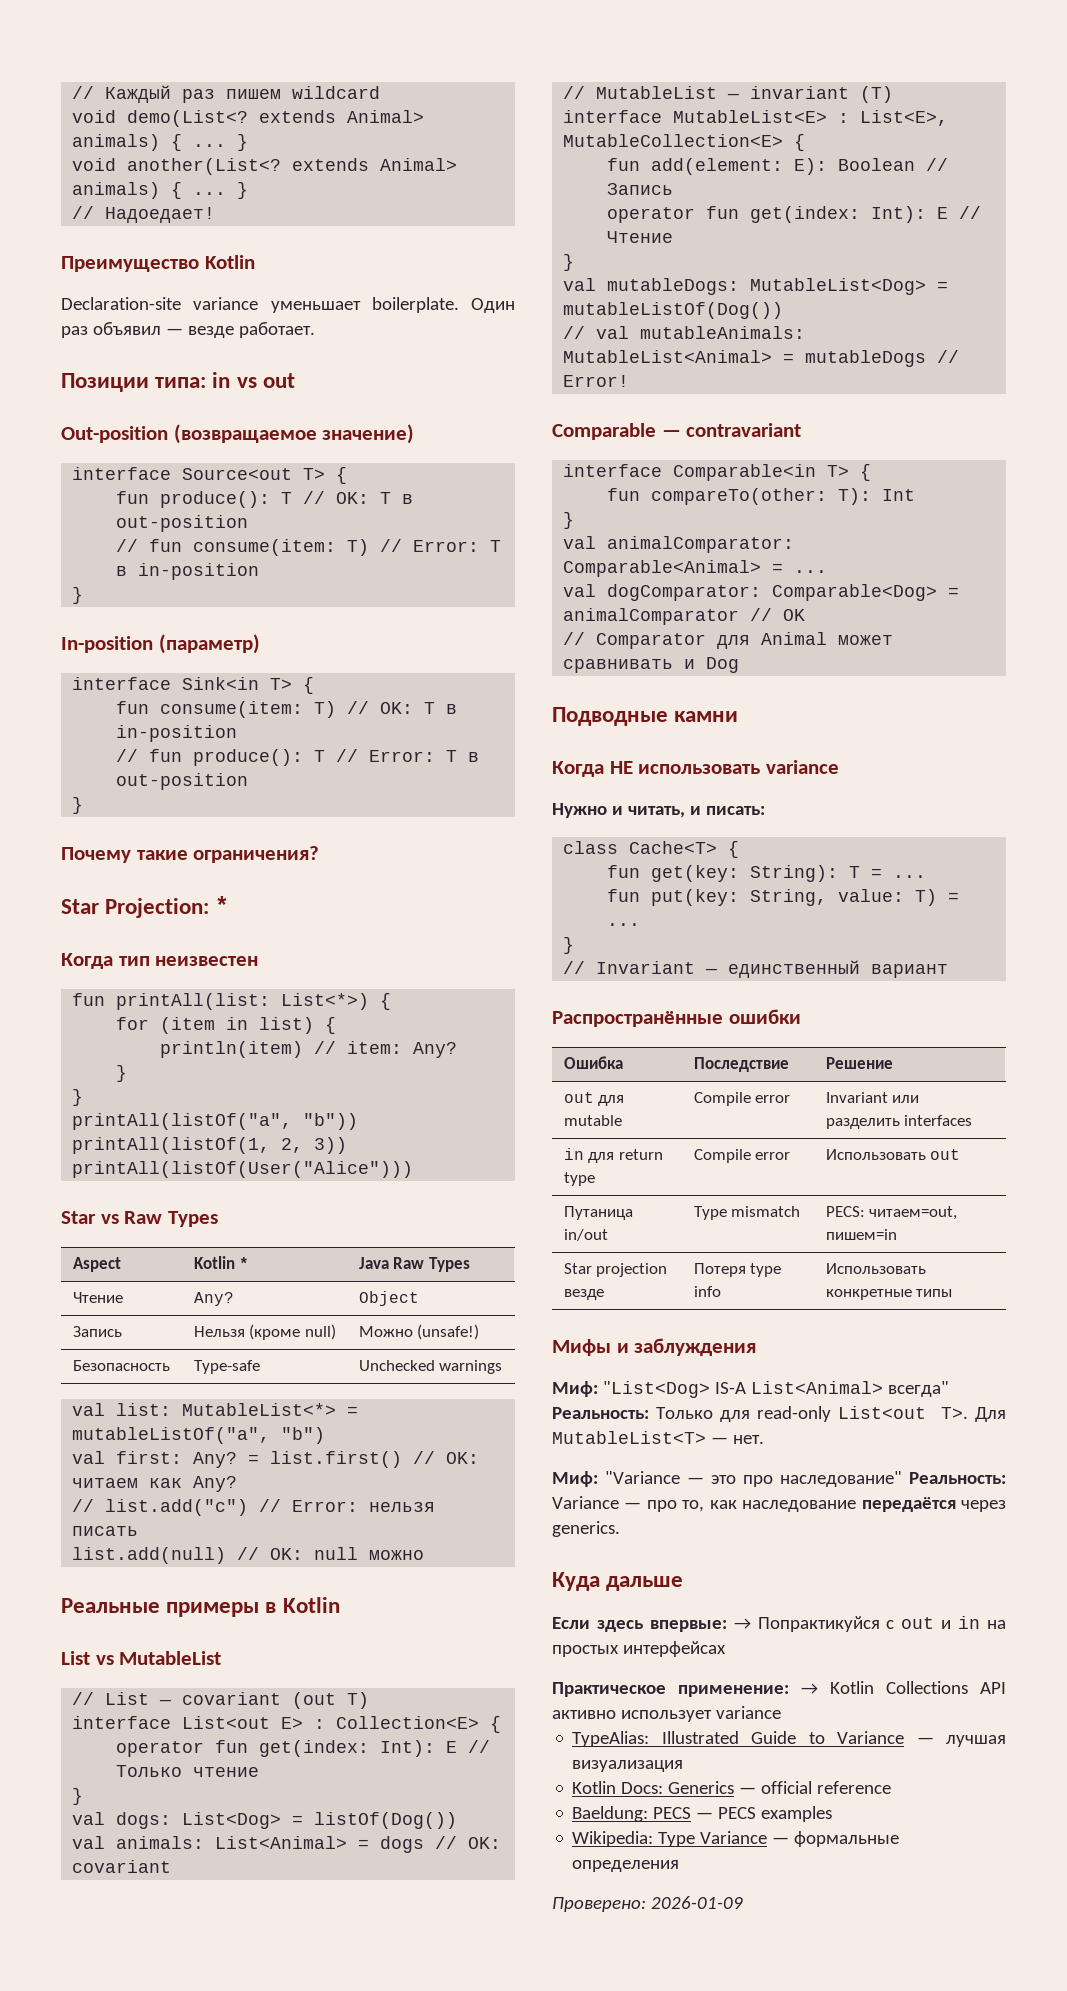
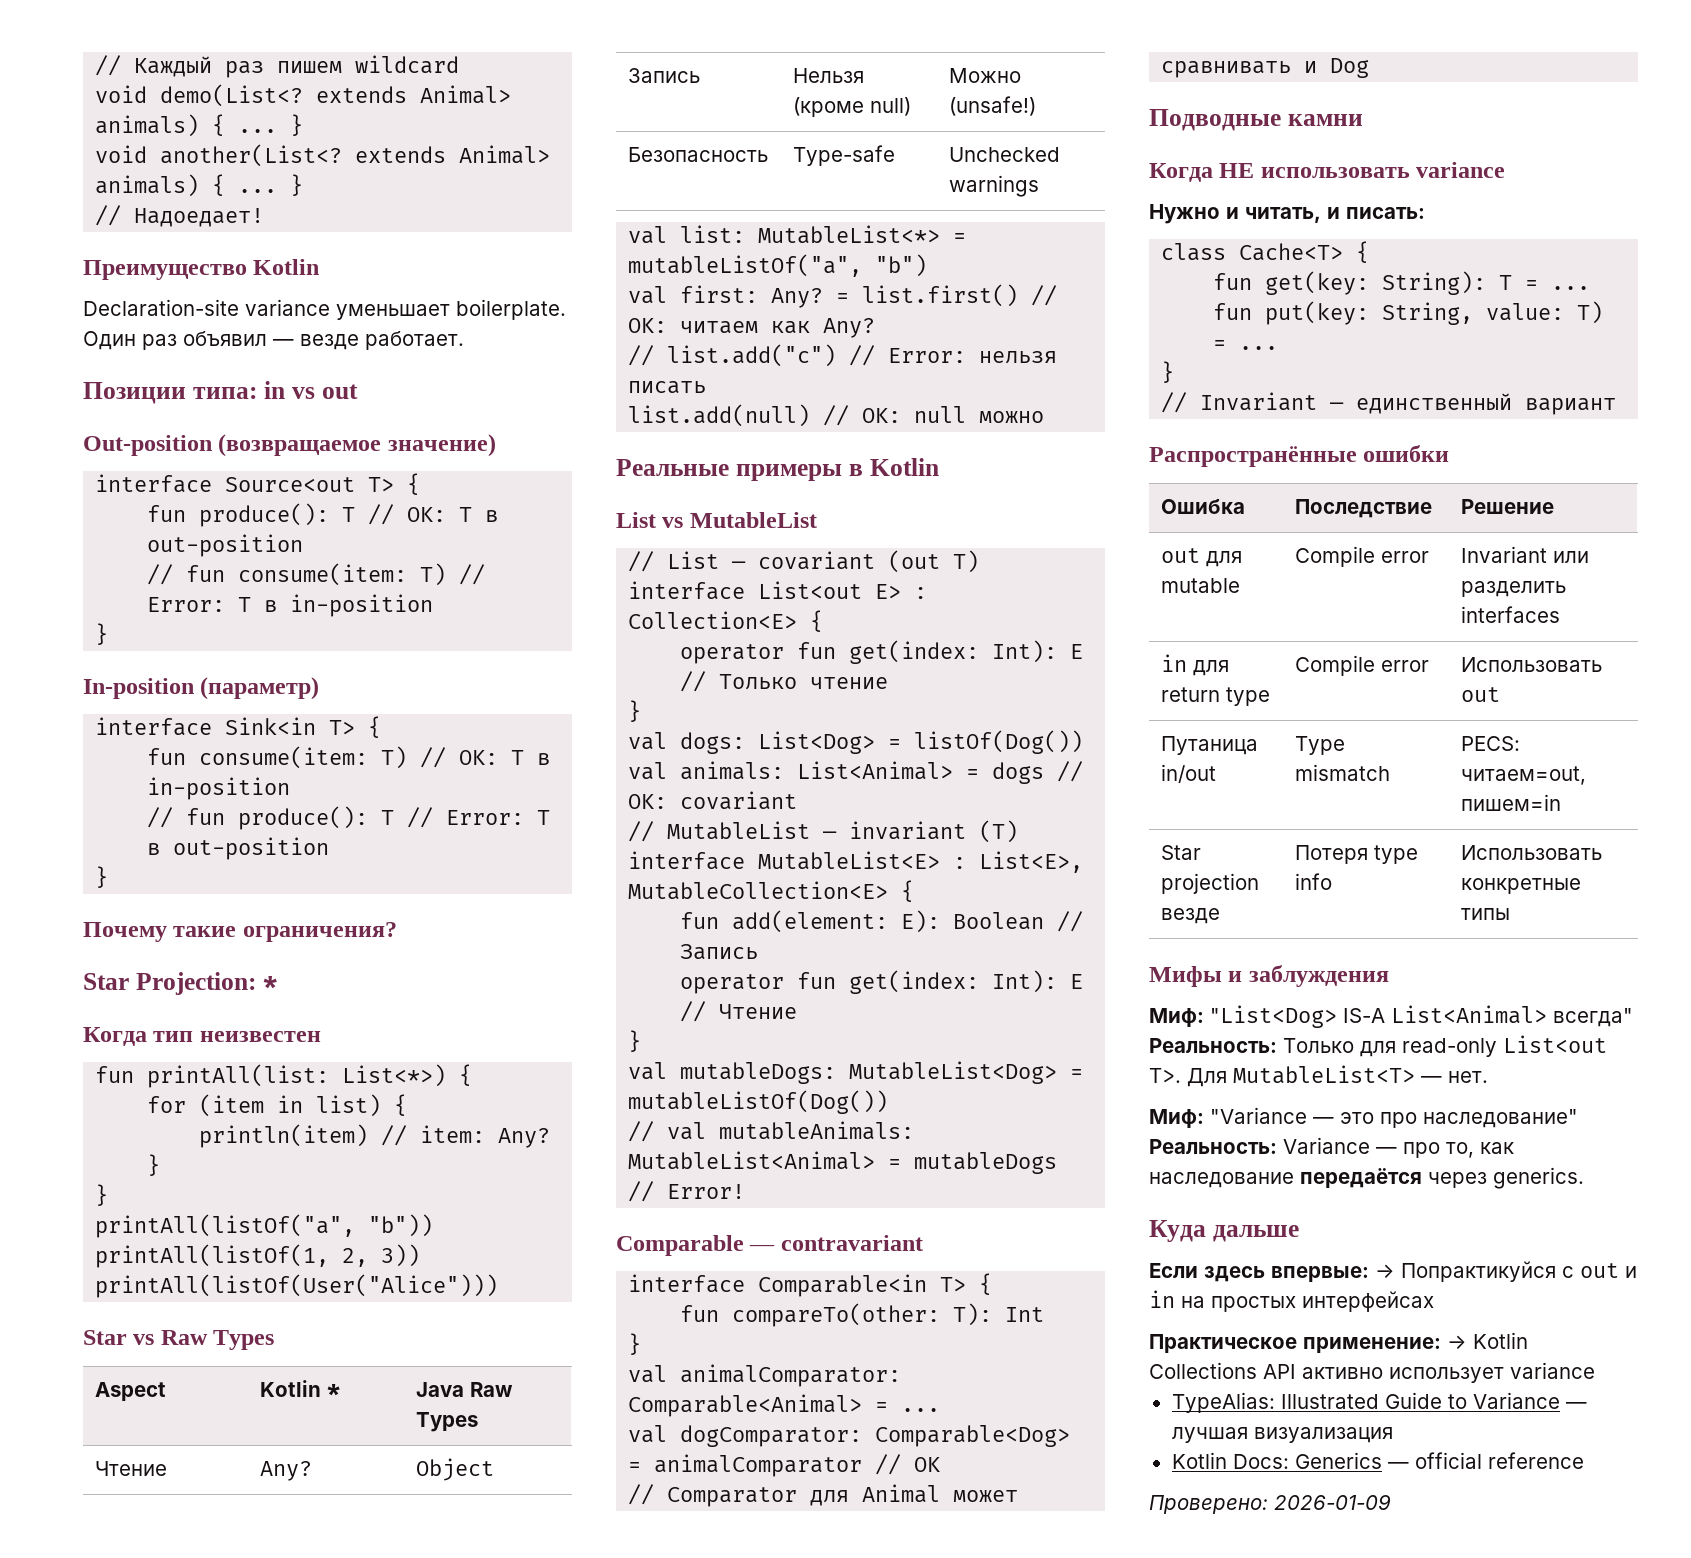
- Baeldung: PECS — PECS examples
- Wikipedia: Type Variance — формальные определения

